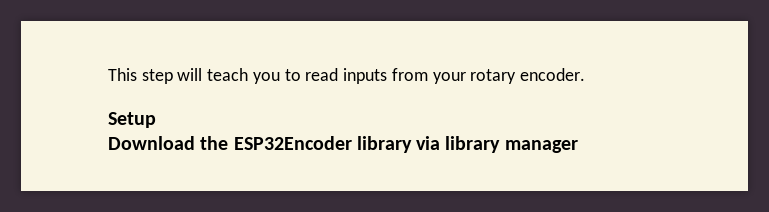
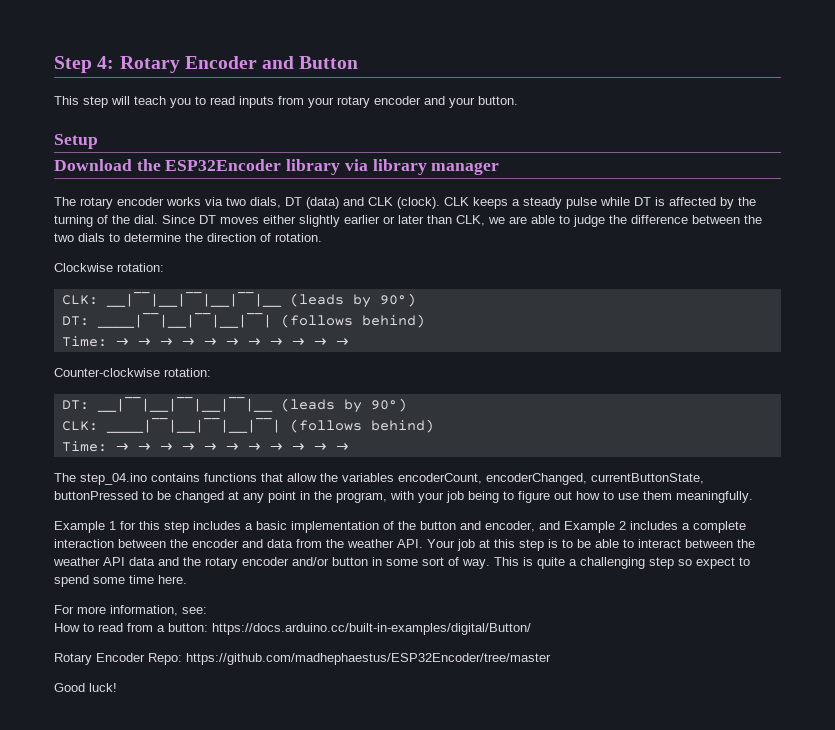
+ Step 4: Rotary Encoder and Button
- This step will teach you to read inputs from your rotary encoder.
+ This step will teach you to read inputs from your rotary encoder and your button.
+ The rotary encoder works via two dials, DT (data) and CLK (clock). CLK keeps a steady pulse while DT is affected by the turning of the dial. Since DT moves either slightly earlier or later than CLK, we are able to judge the difference between the two dials to determine the direction of rotation.
+ Clockwise rotation:
+ CLK: __|‾‾|__|‾‾|__|‾‾|__ (leads by 90°)
+ DT: ____|‾‾|__|‾‾|__|‾‾| (follows behind)
+ Time: → → → → → → → → → → →
+ Counter-clockwise rotation:
+ DT: __|‾‾|__|‾‾|__|‾‾|__ (leads by 90°)
+ CLK: ____|‾‾|__|‾‾|__|‾‾| (follows behind)
+ Time: → → → → → → → → → → →
+ The step_04.ino contains functions that allow the variables encoderCount, encoderChanged, currentButtonState, buttonPressed to be changed at any point in the program, with your job being to figure out how to use them meaningfully.
+ Example 1 for this step includes a basic implementation of the button and encoder, and Example 2 includes a complete interaction between the encoder and data from the weather API. Your job at this step is to be able to interact between the weather API data and the rotary encoder and/or button in some sort of way. This is quite a challenging step so expect to spend some time here.
+ For more information, see:
+ How to read from a button: https://docs.arduino.cc/built-in-examples/digital/Button/
+ Rotary Encoder Repo: https://github.com/madhephaestus/ESP32Encoder/tree/master
+ Good luck!

